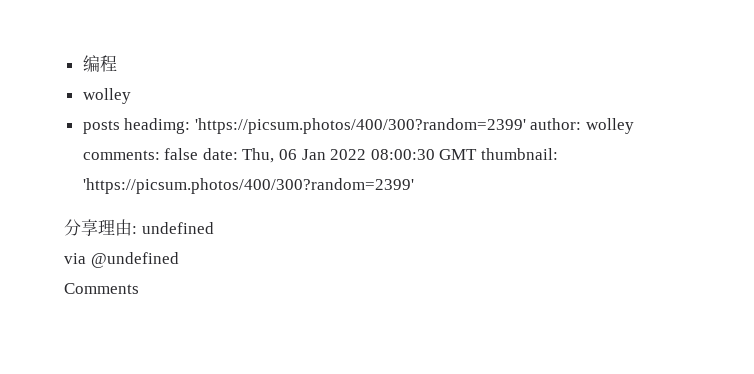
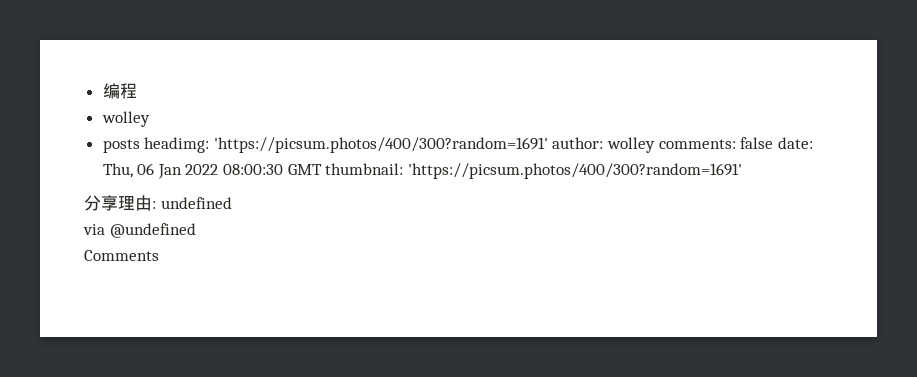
- posts headimg: 'https://picsum.photos/400/300?random=2399' author: wolley comments: false date: Thu, 06 Jan 2022 08:00:30 GMT thumbnail: 'https://picsum.photos/400/300?random=2399'
+ posts headimg: 'https://picsum.photos/400/300?random=1691' author: wolley comments: false date: Thu, 06 Jan 2022 08:00:30 GMT thumbnail: 'https://picsum.photos/400/300?random=1691'

